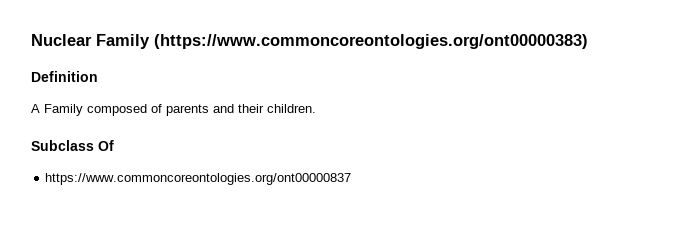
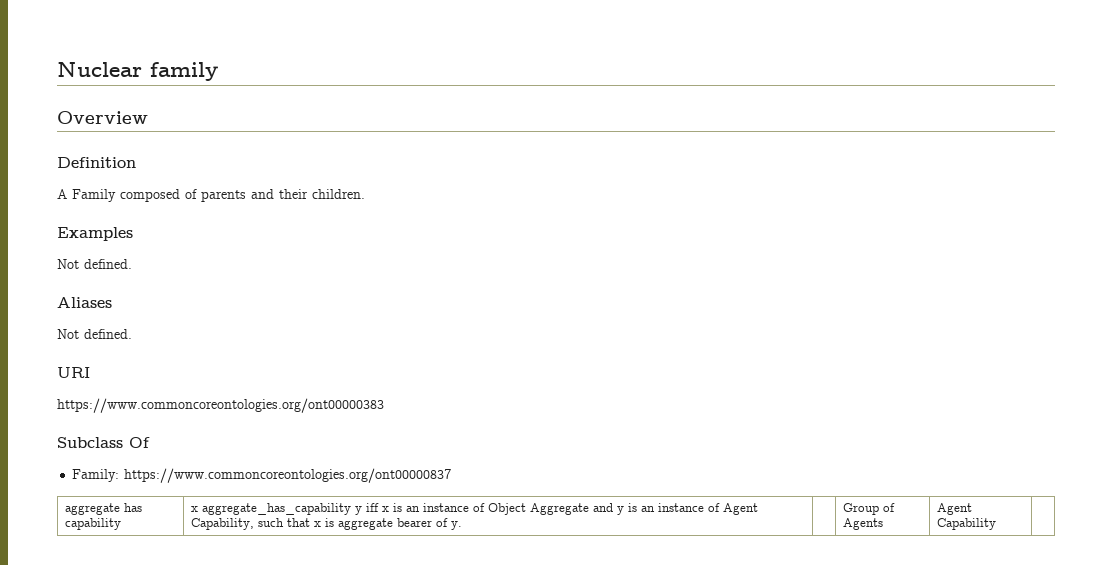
- Nuclear Family (https://www.commoncoreontologies.org/ont00000383)
+ Nuclear family
+ Overview
+ Examples
+ Not defined.
+ Aliases
+ Not defined.
+ URI
+ https://www.commoncoreontologies.org/ont00000383
- https://www.commoncoreontologies.org/ont00000837
+ Family: https://www.commoncoreontologies.org/ont00000837
+ aggregate has capability | x aggregate_has_capability y iff x is an instance of Object Aggregate and y is an instance of Agent Capability, such that x is aggregate bearer of y. | | Group of Agents | Agent Capability |

